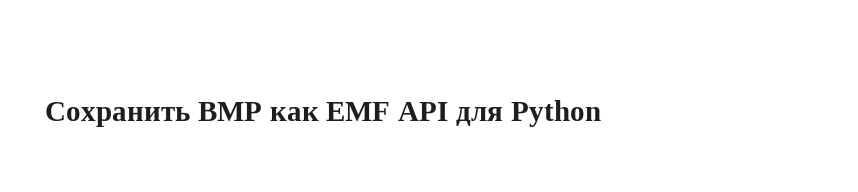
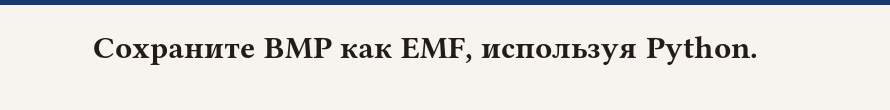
- Сохранить BMP как EMF API для Python
+ Сохраните BMP как EMF, используя Python.

